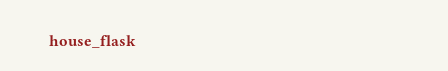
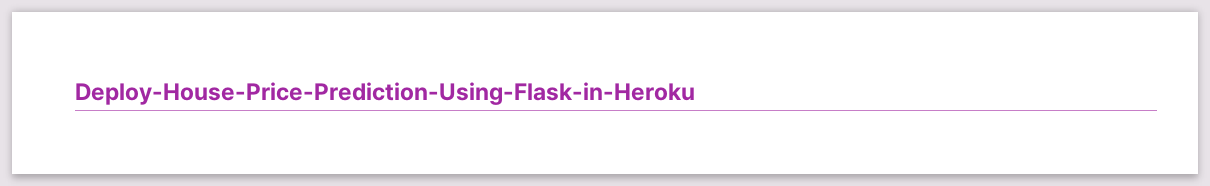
- house_flask
+ Deploy-House-Price-Prediction-Using-Flask-in-Heroku

